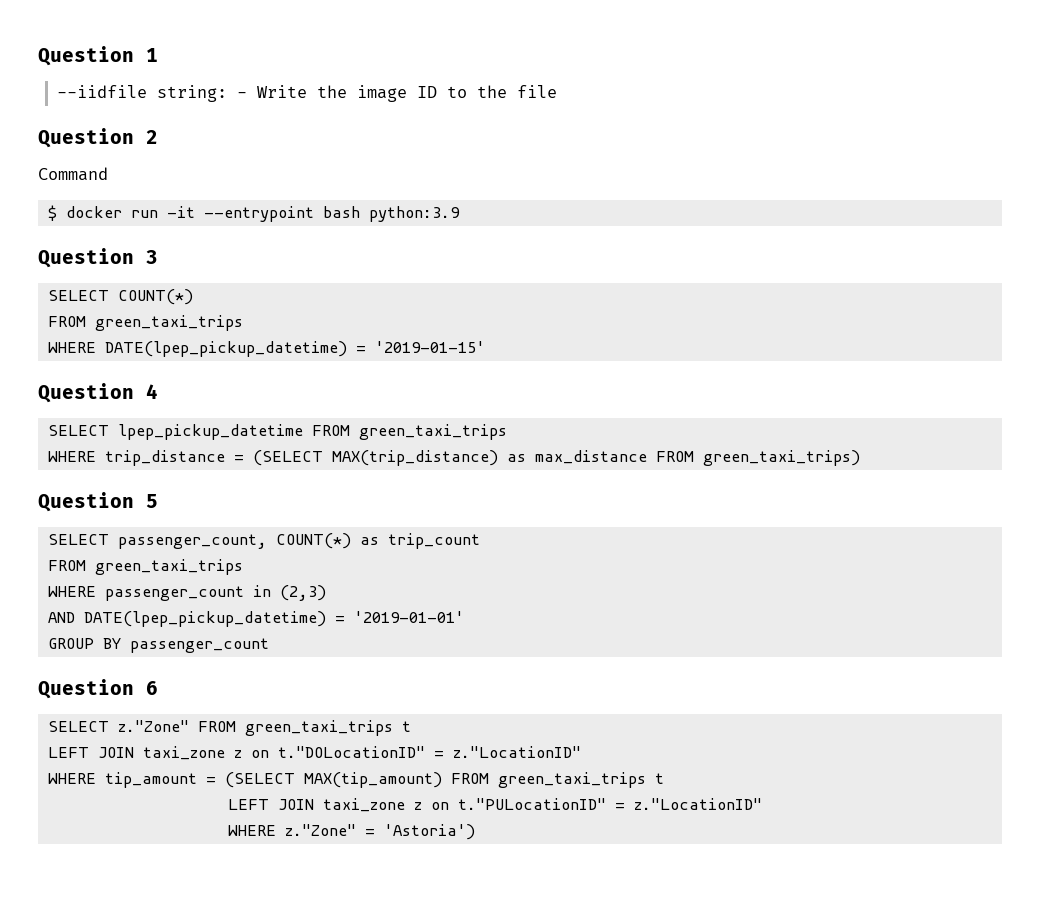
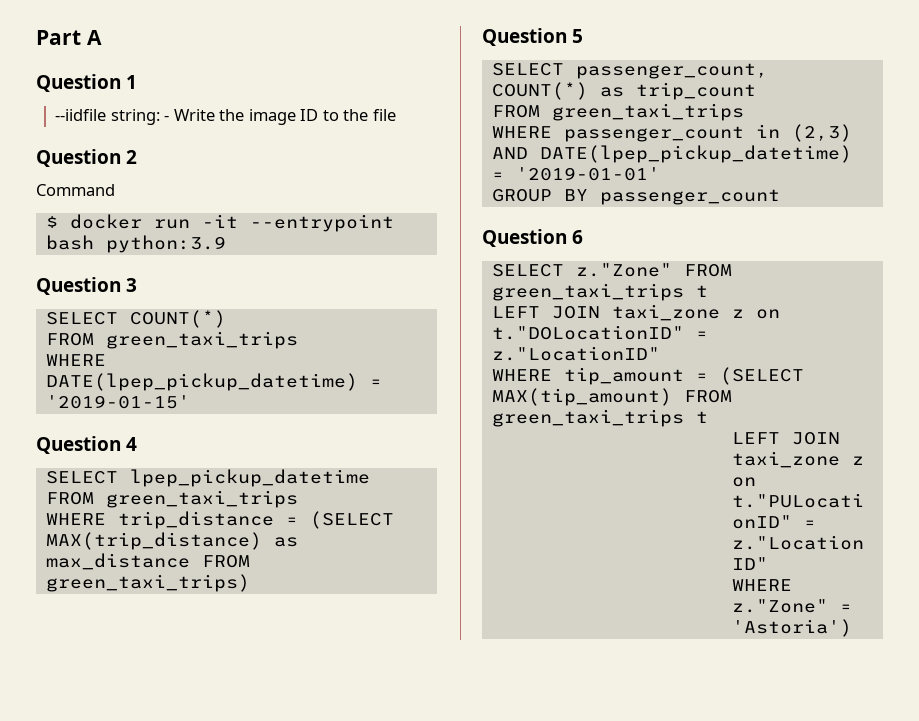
+ Part A

